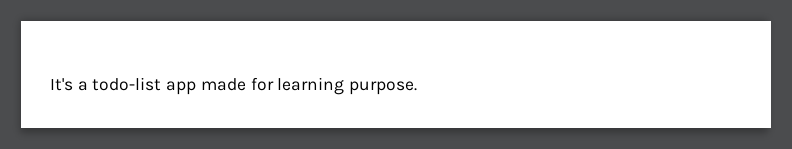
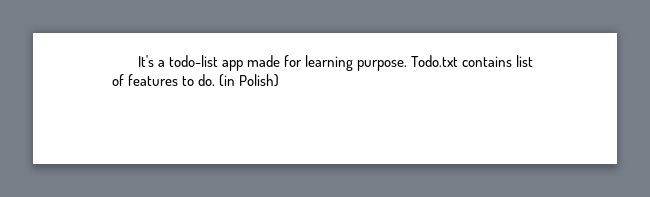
+ Todo.txt contains list of features to do. (in Polish)

